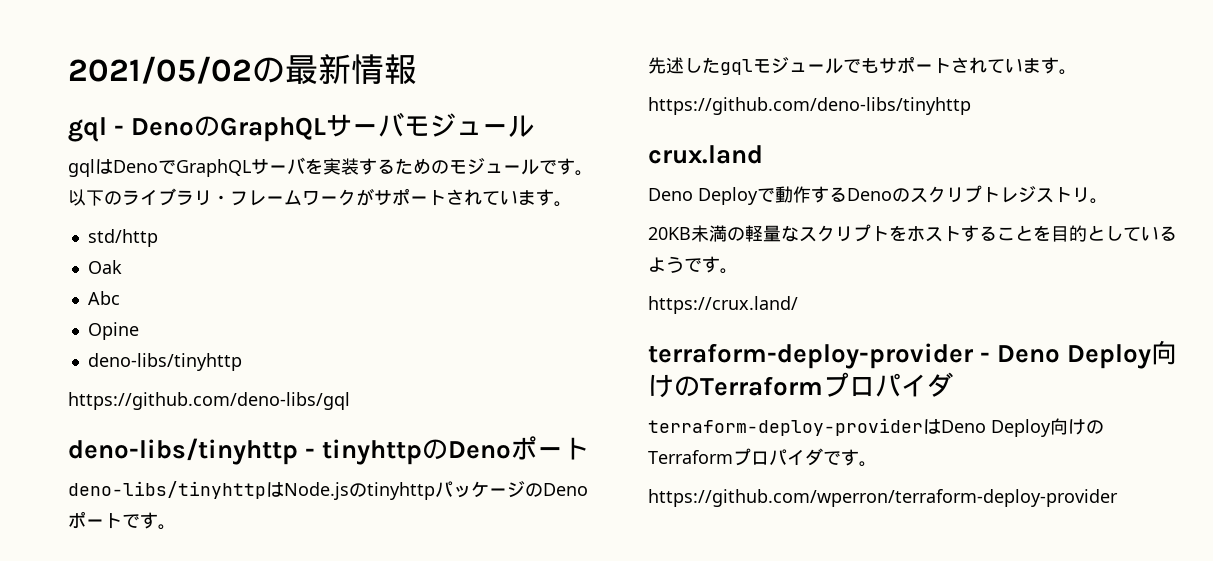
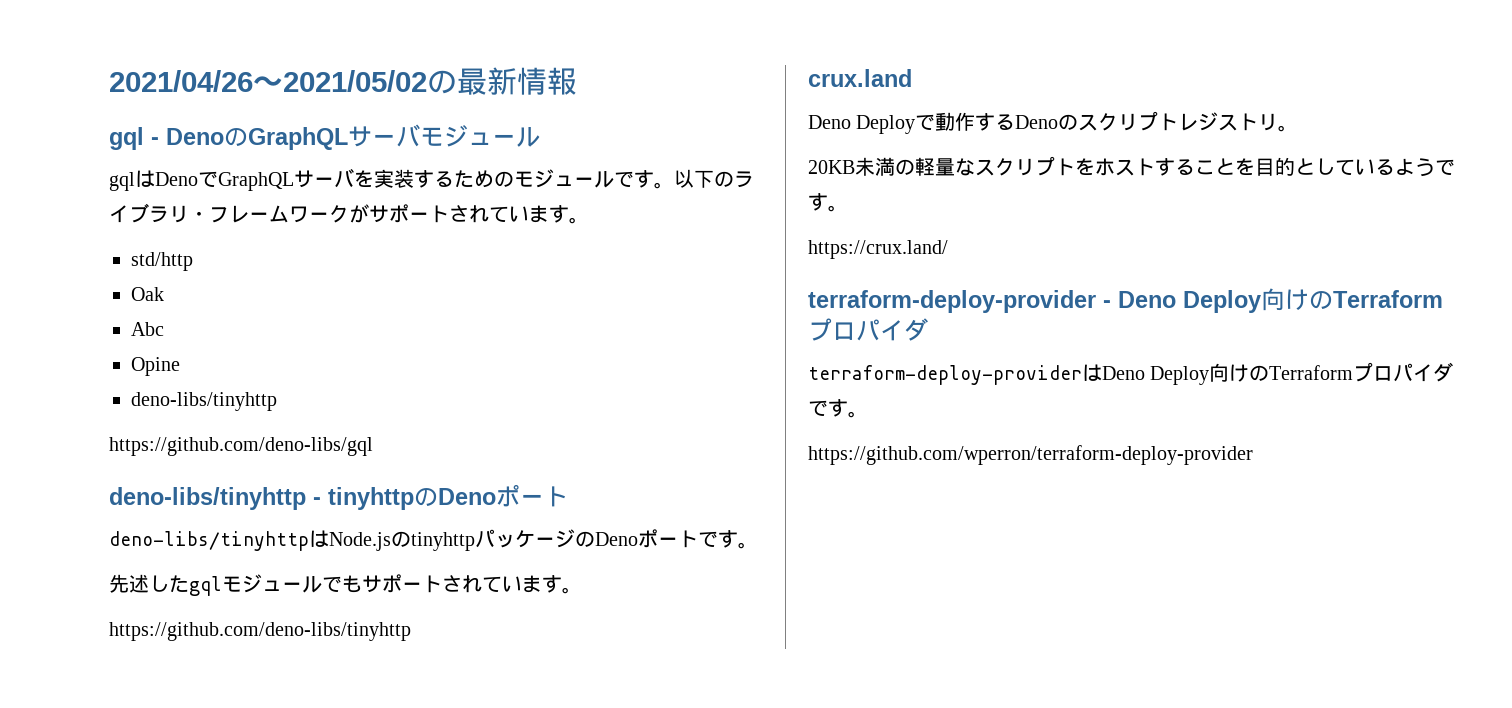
- 2021/05/02の最新情報
+ 2021/04/26〜2021/05/02の最新情報

